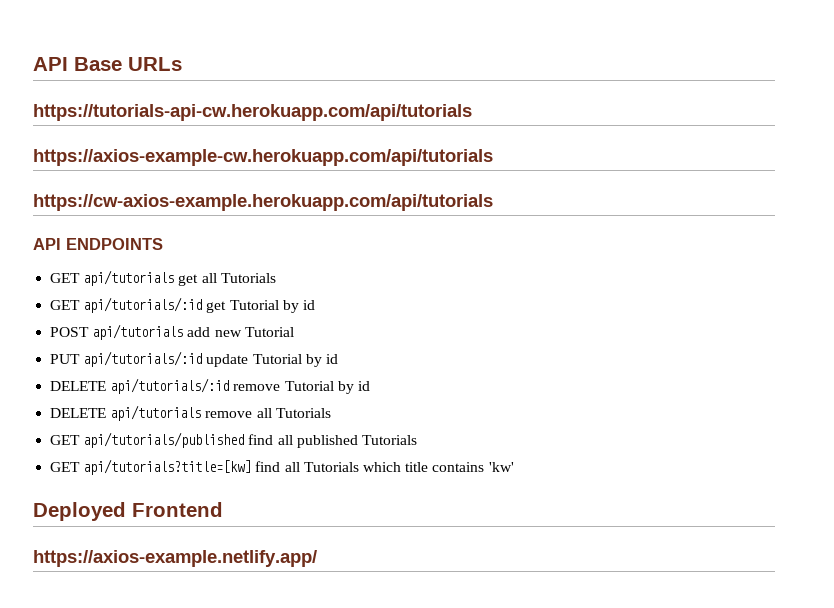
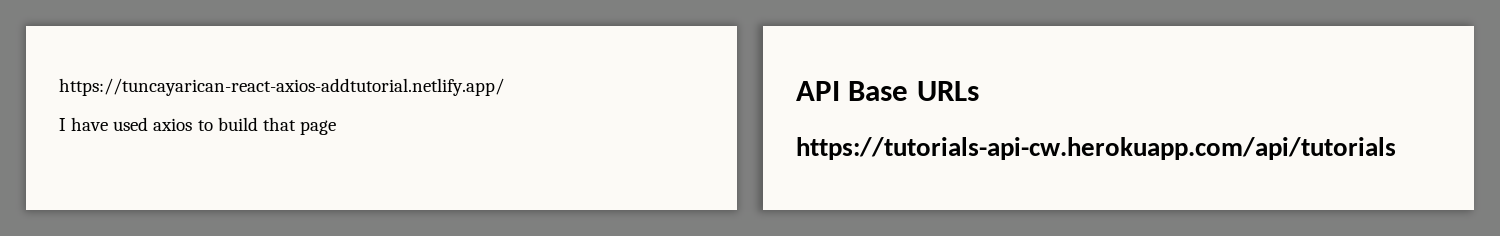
+ https://tuncayarican-react-axios-addtutorial.netlify.app/
+ I have used axios to build that page
  API Base URLs
  https://tutorials-api-cw.herokuapp.com/api/tutorials
- https://axios-example-cw.herokuapp.com/api/tutorials
- https://cw-axios-example.herokuapp.com/api/tutorials
- API ENDPOINTS
- GET api/tutorials get all Tutorials
- GET api/tutorials/:id get Tutorial by id
- POST api/tutorials add new Tutorial
- PUT api/tutorials/:id update Tutorial by id
- DELETE api/tutorials/:id remove Tutorial by id
- DELETE api/tutorials remove all Tutorials
- GET api/tutorials/published find all published Tutorials
- GET api/tutorials?title=[kw] find all Tutorials which title contains 'kw'
- Deployed Frontend
- https://axios-example.netlify.app/

